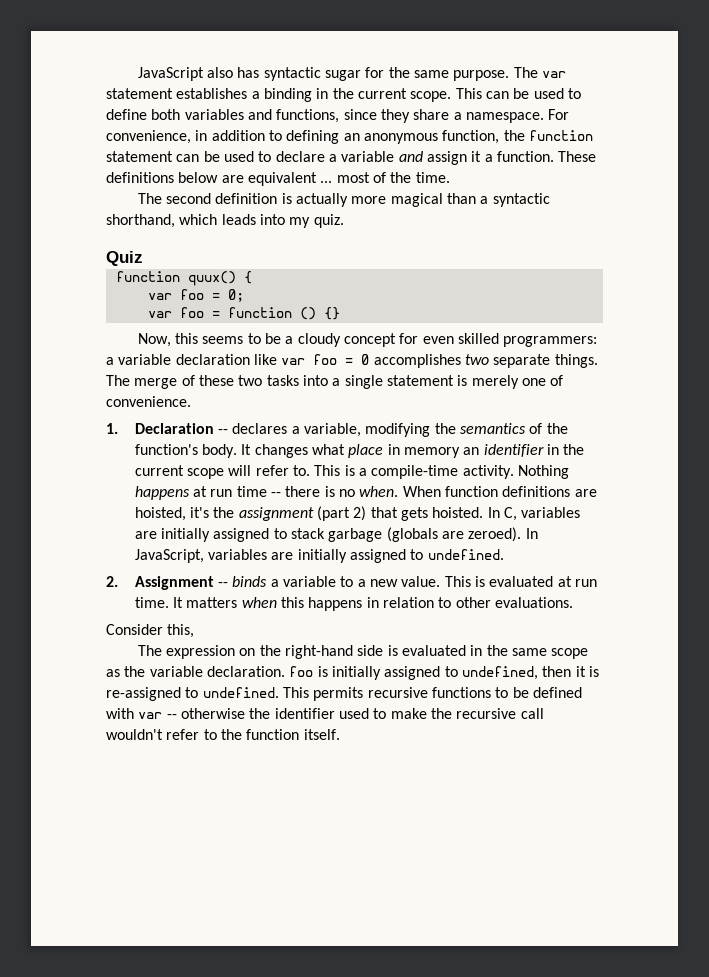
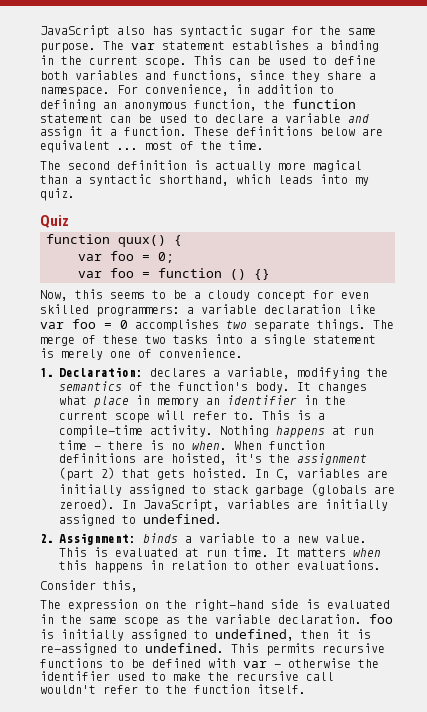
- 1. Declaration -- declares a variable, modifying the semantics of the function's body.
+ 1. Declaration: declares a variable, modifying the semantics of the function's body.
- Nothing happens at run time -- there is no when.
+ Nothing happens at run time — there is no when.
- 2. Assignment -- binds a variable to a new value.
+ 2. Assignment: binds a variable to a new value.
- This permits recursive functions to be defined with var -- otherwise the identifier used to make the recursive call wouldn't refer to the function itself.
+ This permits recursive functions to be defined with var — otherwise the identifier used to make the recursive call wouldn't refer to the function itself.

